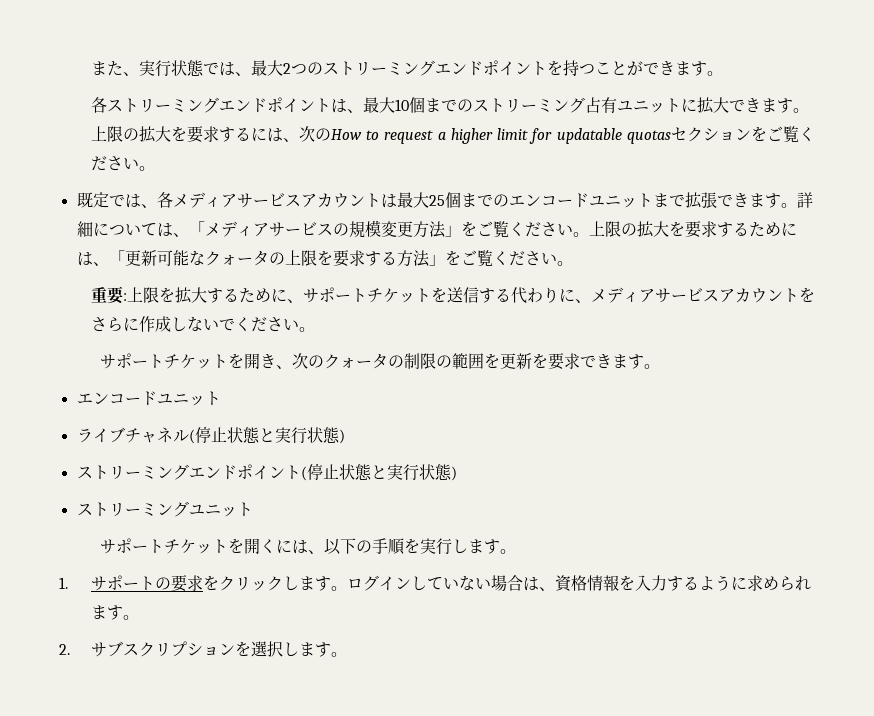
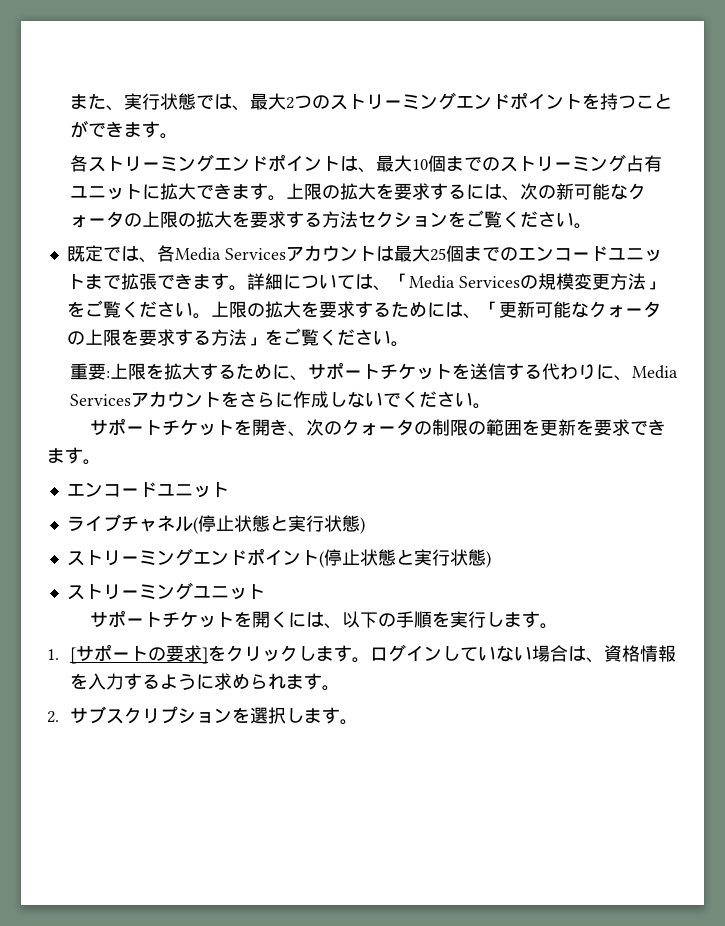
- 上限の拡大を要求するには、次のHow to request a higher limit for updatable quotasセクションをご覧ください。
+ 上限の拡大を要求するには、次の新可能なクォータの上限の拡大を要求する方法セクションをご覧ください。
- 既定では、各メディアサービスアカウントは最大25個までのエンコードユニットまで拡張できます。
+ 既定では、各Media Servicesアカウントは最大25個までのエンコードユニットまで拡張できます。
- 詳細については、「メディアサービスの規模変更方法」をご覧ください。
+ 詳細については、「Media Servicesの規模変更方法」をご覧ください。
- 重要:上限を拡大するために、サポートチケットを送信する代わりに、メディアサービスアカウントをさらに作成しないでください。
+ 重要:上限を拡大するために、サポートチケットを送信する代わりに、Media Servicesアカウントをさらに作成しないでください。
- 1.サポートの要求をクリックします。
+ 1. [サポートの要求]をクリックします。

